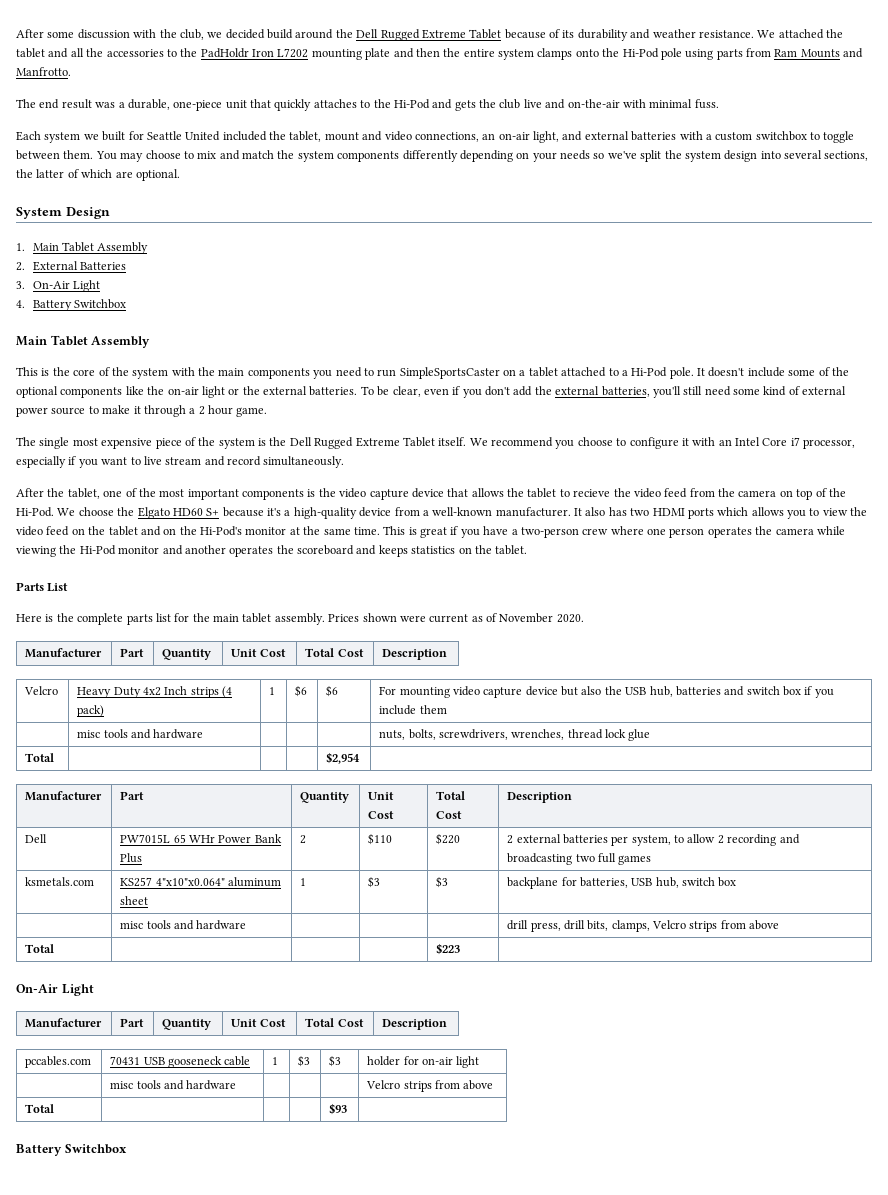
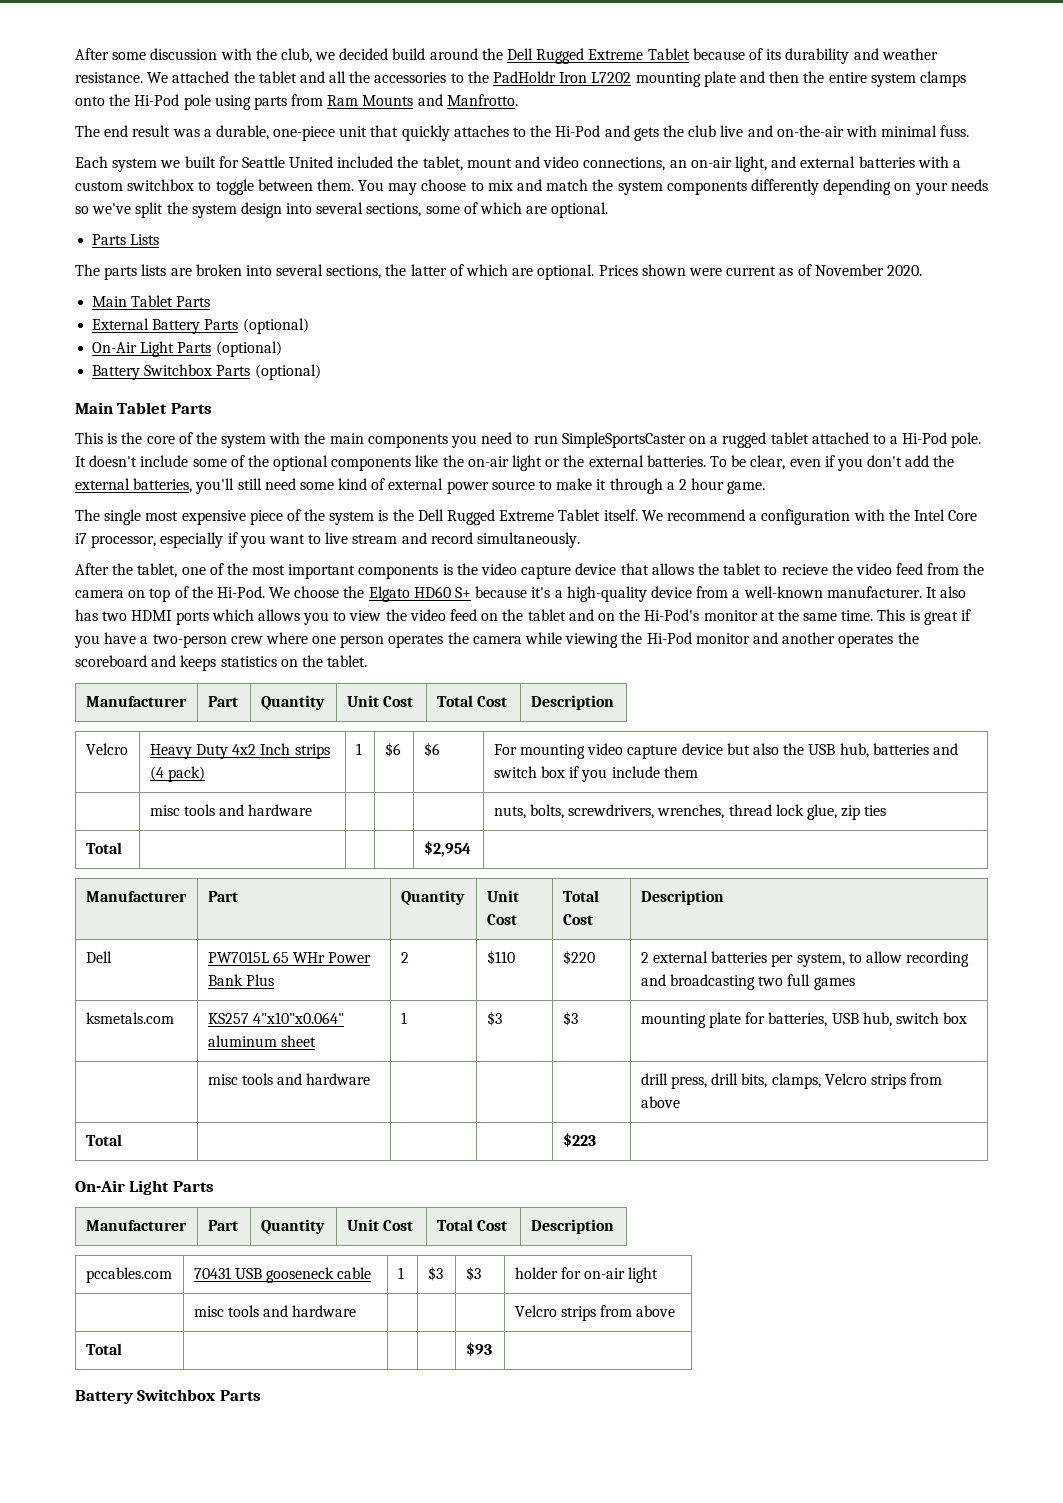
- You may choose to mix and match the system components differently depending on your needs so we've split the system design into several sections, the latter of which are optional.
- System Design
- 1. Main Tablet Assembly
- 2. External Batteries
- 3. On-Air Light
- 4. Battery Switchbox
- Main Tablet Assembly
+ You may choose to mix and match the system components differently depending on your needs so we've split the system design into several sections, some of which are optional.
+ Parts Lists
+ The parts lists are broken into several sections, the latter of which are optional. Prices shown were current as of November 2020.
+ Main Tablet Parts
+ External Battery Parts (optional)
+ On-Air Light Parts (optional)
+ Battery Switchbox Parts (optional)
+ Main Tablet Parts
- This is the core of the system with the main components you need to run SimpleSportsCaster on a tablet attached to a Hi-Pod pole.
+ This is the core of the system with the main components you need to run SimpleSportsCaster on a rugged tablet attached to a Hi-Pod pole.
- We recommend you choose to configure it with an Intel Core i7 processor, especially if you want to live stream and record simultaneously.
+ We recommend a configuration with the Intel Core i7 processor, especially if you want to live stream and record simultaneously.
- Parts List
- Here is the complete parts list for the main tablet assembly. Prices shown were current as of November 2020.
- | misc tools and hardware | | | | nuts, bolts, screwdrivers, wrenches, thread lock glue
+ | misc tools and hardware | | | | nuts, bolts, screwdrivers, wrenches, thread lock glue, zip ties
- Dell | PW7015L 65 WHr Power Bank Plus | 2 | $110 | $220 | 2 external batteries per system, to allow 2 recording and broadcasting two full games
+ Dell | PW7015L 65 WHr Power Bank Plus | 2 | $110 | $220 | 2 external batteries per system, to allow recording and broadcasting two full games
- ksmetals.com | KS257 4"x10"x0.064" aluminum sheet | 1 | $3 | $3 | backplane for batteries, USB hub, switch box
+ ksmetals.com | KS257 4"x10"x0.064" aluminum sheet | 1 | $3 | $3 | mounting plate for batteries, USB hub, switch box
  Total | | | | $223 |
- On-Air Light
+ On-Air Light Parts
  Total | | | | $93 |
- Battery Switchbox
+ Battery Switchbox Parts

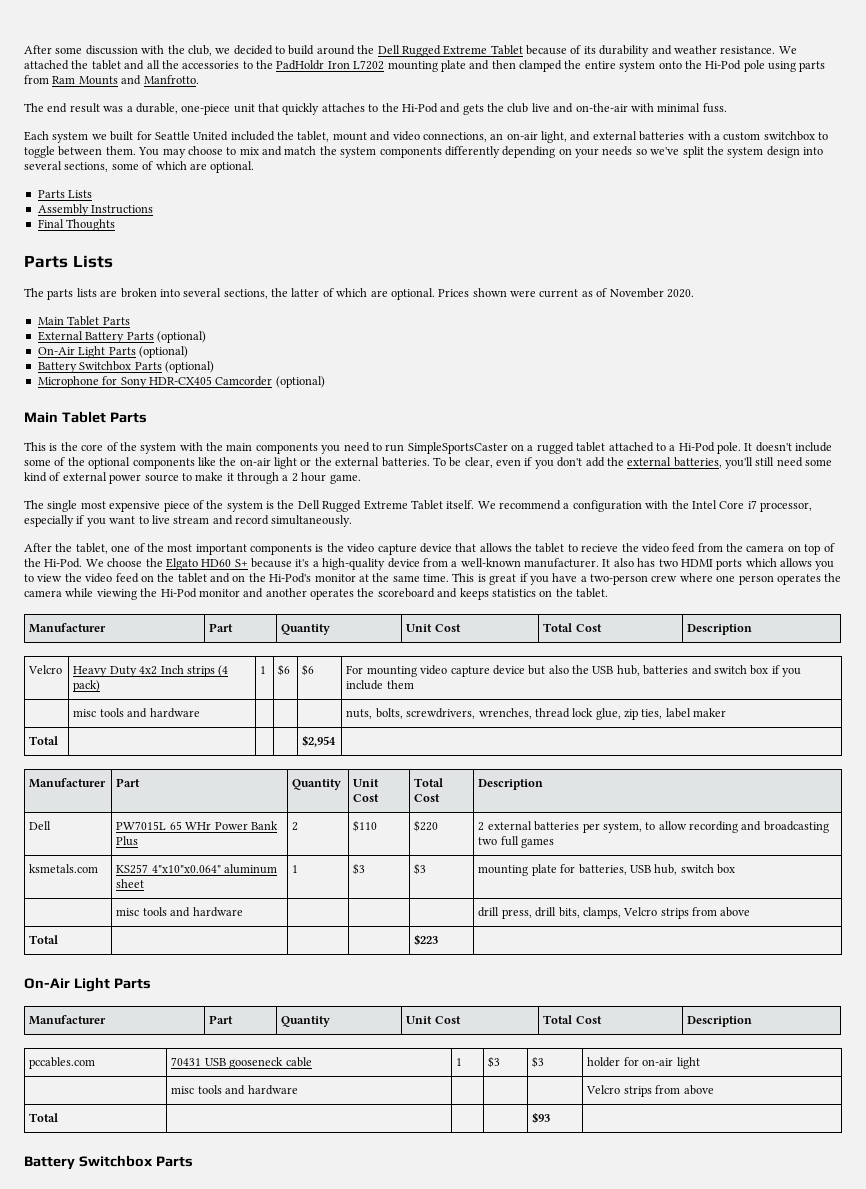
- After some discussion with the club, we decided build around the Dell Rugged Extreme Tablet because of its durability and weather resistance.
+ After some discussion with the club, we decided to build around the Dell Rugged Extreme Tablet because of its durability and weather resistance.
- We attached the tablet and all the accessories to the PadHoldr Iron L7202 mounting plate and then the entire system clamps onto the Hi-Pod pole using parts from Ram Mounts and Manfrotto.
+ We attached the tablet and all the accessories to the PadHoldr Iron L7202 mounting plate and then clamped the entire system onto the Hi-Pod pole using parts from Ram Mounts and Manfrotto.
+ Assembly Instructions
+ Final Thoughts
+ Parts Lists
+ Microphone for Sony HDR-CX405 Camcorder (optional)
- | misc tools and hardware | | | | nuts, bolts, screwdrivers, wrenches, thread lock glue, zip ties
+ | misc tools and hardware | | | | nuts, bolts, screwdrivers, wrenches, thread lock glue, zip ties, label maker

